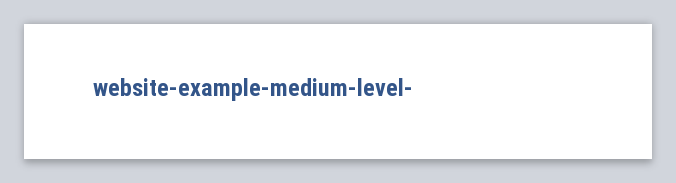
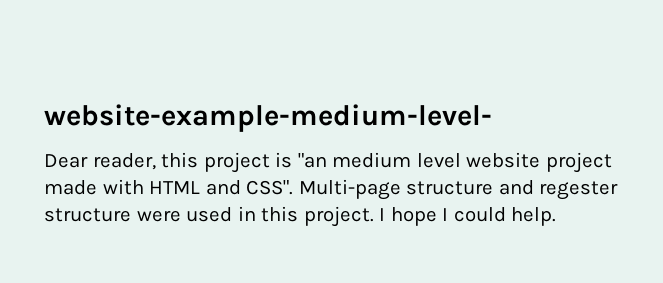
+ Dear reader, this project is "an medium level website project made with HTML and CSS". Multi-page structure and regester structure were used in this project. I hope I could help.

